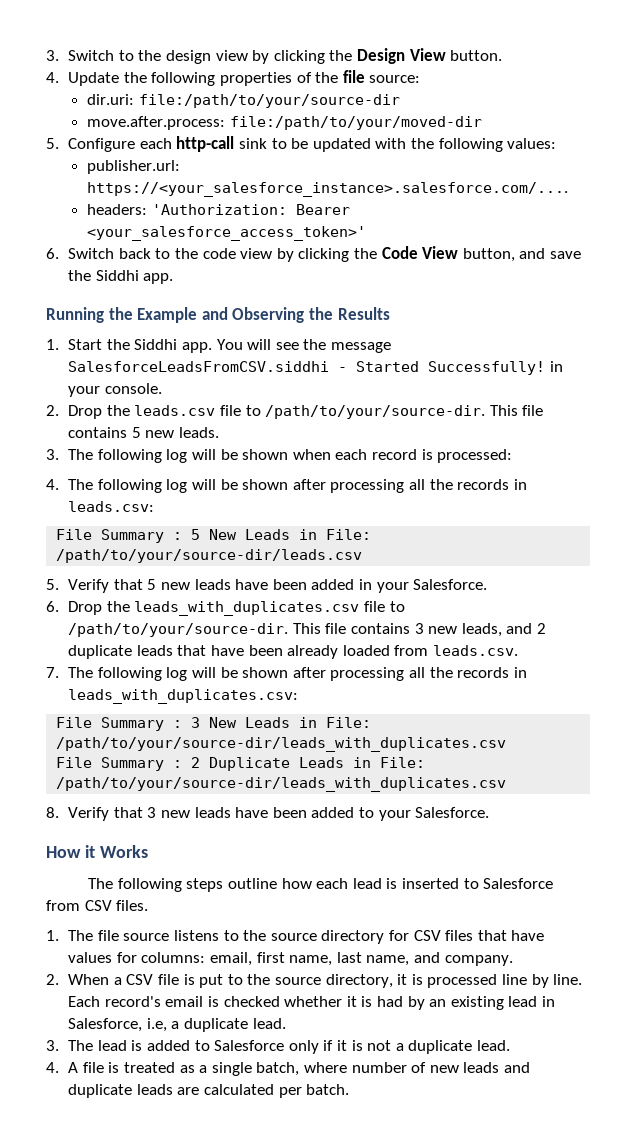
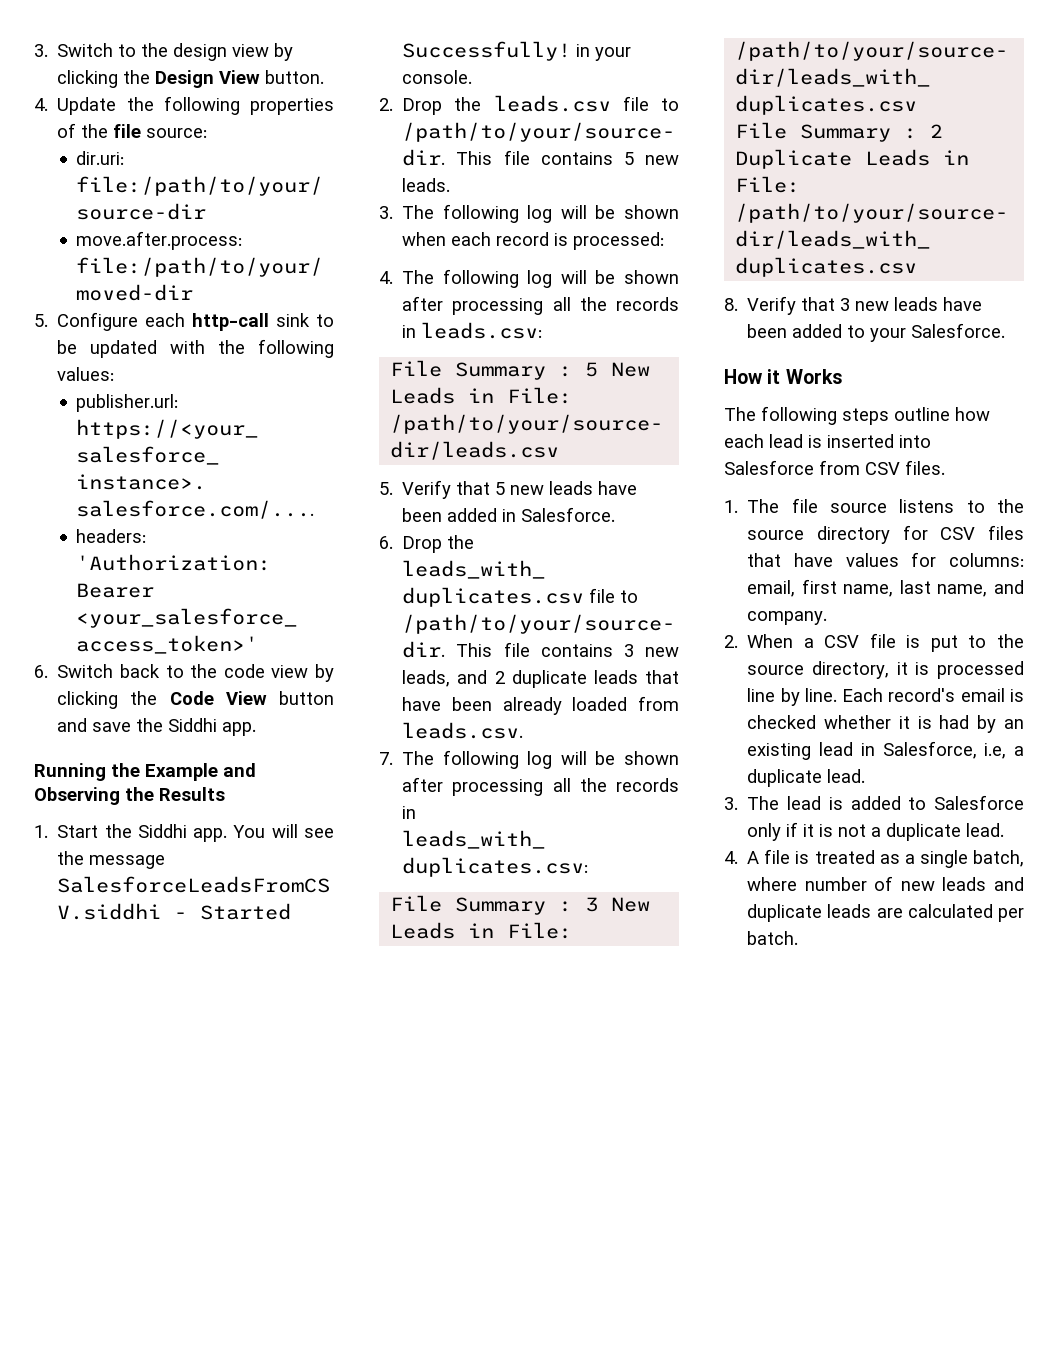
- 6. Switch back to the code view by clicking the Code View button, and save the Siddhi app.
+ 6. Switch back to the code view by clicking the Code View button and save the Siddhi app.
- 5. Verify that 5 new leads have been added in your Salesforce.
+ 5. Verify that 5 new leads have been added in Salesforce.
- The following steps outline how each lead is inserted to Salesforce from CSV files.
+ The following steps outline how each lead is inserted into Salesforce from CSV files.

